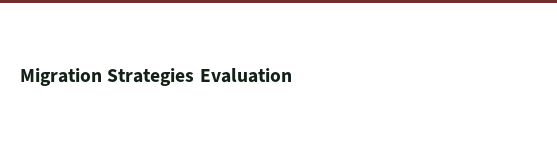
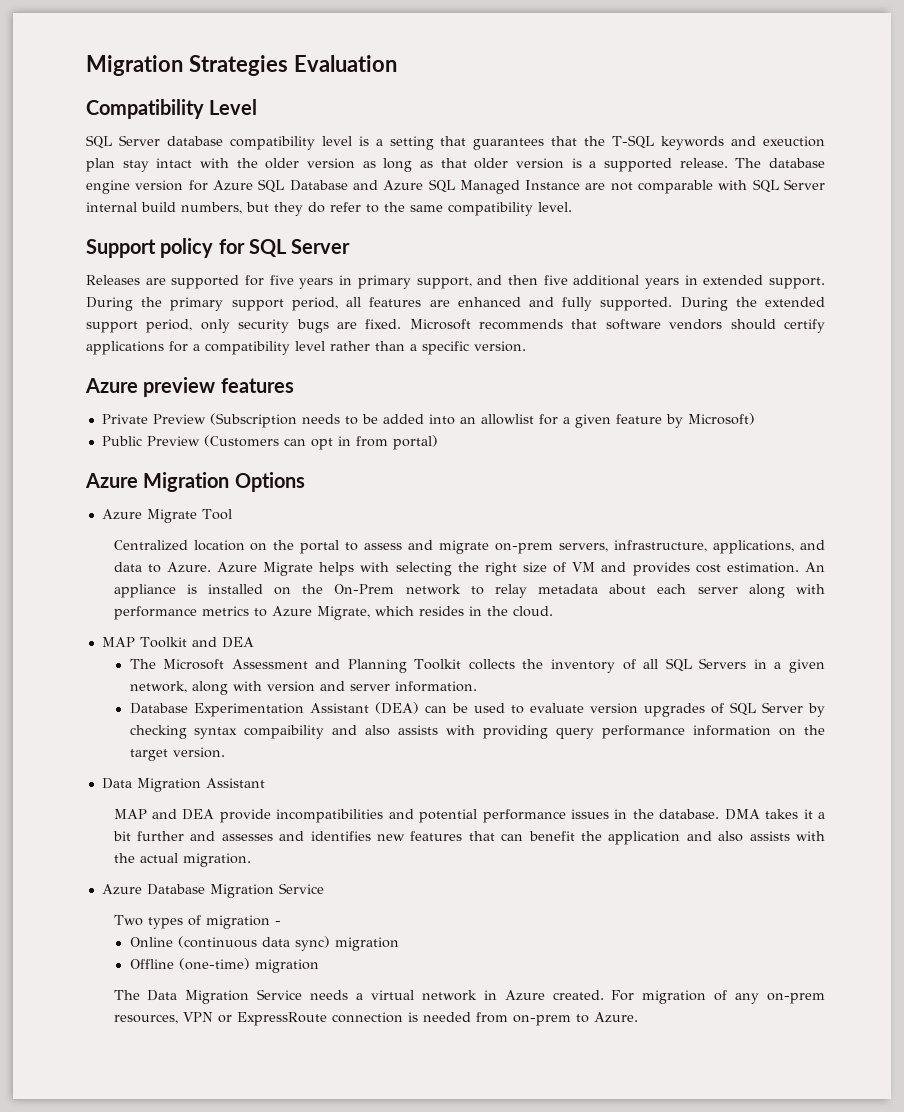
+ Compatibility Level
+ SQL Server database compatibility level is a setting that guarantees that the T-SQL keywords and exeuction plan stay intact with the older version as long as that older version is a supported release. The database engine version for Azure SQL Database and Azure SQL Managed Instance are not comparable with SQL Server internal build numbers, but they do refer to the same compatibility level.
+ Support policy for SQL Server
+ Releases are supported for five years in primary support, and then five additional years in extended support. During the primary support period, all features are enhanced and fully supported. During the extended support period, only security bugs are fixed. Microsoft recommends that software vendors should certify applications for a compatibility level rather than a specific version.
+ Azure preview features
+ Private Preview (Subscription needs to be added into an allowlist for a given feature by Microsoft)
+ Public Preview (Customers can opt in from portal)
+ Azure Migration Options
+ Azure Migrate Tool
+ Centralized location on the portal to assess and migrate on-prem servers, infrastructure, applications, and data to Azure. Azure Migrate helps with selecting the right size of VM and provides cost estimation. An appliance is installed on the On-Prem network to relay metadata about each server along with performance metrics to Azure Migrate, which resides in the cloud.
+ MAP Toolkit and DEA
+ The Microsoft Assessment and Planning Toolkit collects the inventory of all SQL Servers in a given network, along with version and server information.
+ Database Experimentation Assistant (DEA) can be used to evaluate version upgrades of SQL Server by checking syntax compaibility and also assists with providing query performance information on the target version.
+ Data Migration Assistant
+ MAP and DEA provide incompatibilities and potential performance issues in the database. DMA takes it a bit further and assesses and identifies new features that can benefit the application and also assists with the actual migration.
+ Azure Database Migration Service
+ Two types of migration -
+ Online (continuous data sync) migration
+ Offline (one-time) migration
+ The Data Migration Service needs a virtual network in Azure created. For migration of any on-prem resources, VPN or ExpressRoute connection is needed from on-prem to Azure.

